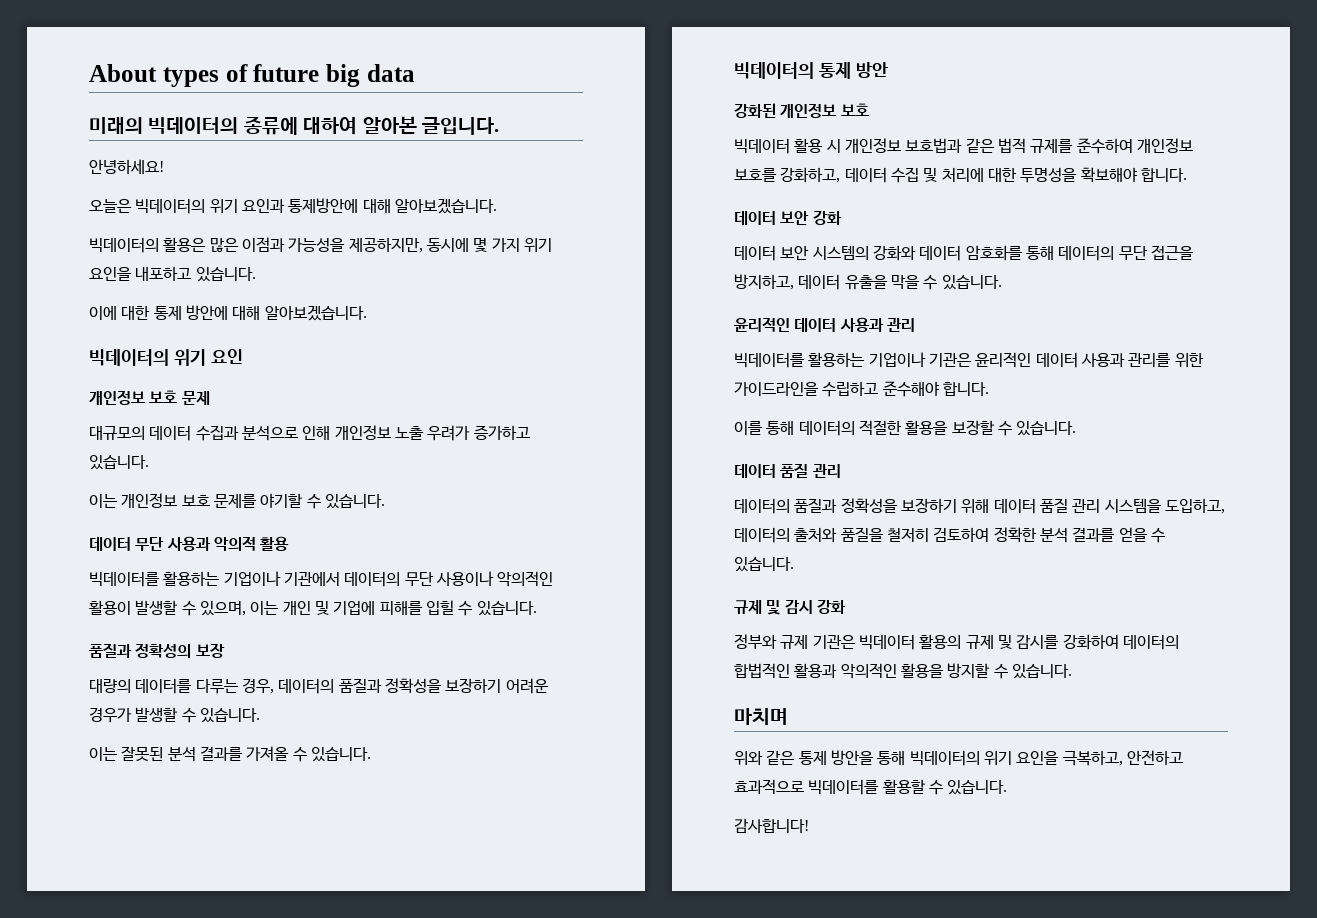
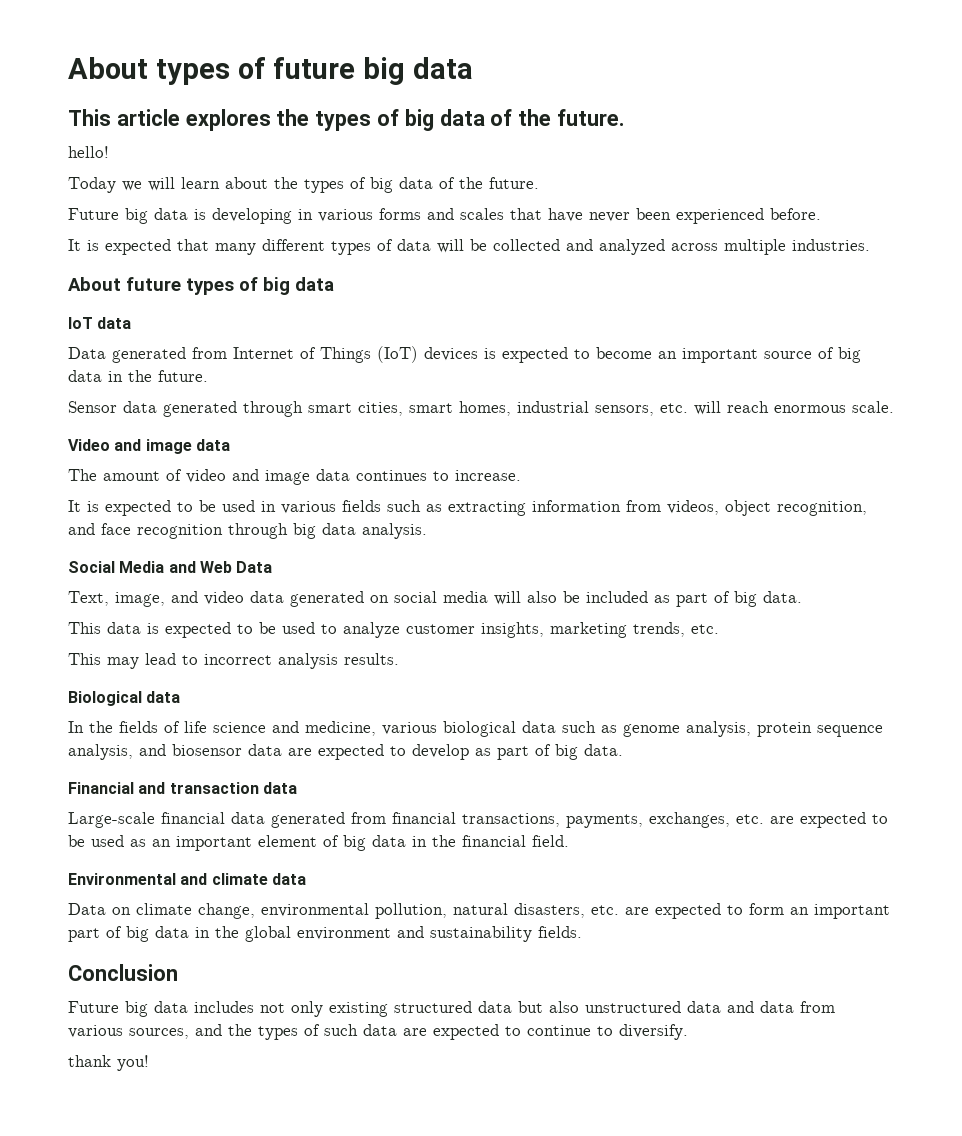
- 미래의 빅데이터의 종류에 대하여 알아본 글입니다.
- 안녕하세요!
- 오늘은 빅데이터의 위기 요인과 통제방안에 대해 알아보겠습니다.
- 빅데이터의 활용은 많은 이점과 가능성을 제공하지만, 동시에 몇 가지 위기 요인을 내포하고 있습니다.
- 이에 대한 통제 방안에 대해 알아보겠습니다.
- 빅데이터의 위기 요인
- 개인정보 보호 문제
- 대규모의 데이터 수집과 분석으로 인해 개인정보 노출 우려가 증가하고 있습니다.
- 이는 개인정보 보호 문제를 야기할 수 있습니다.
- 데이터 무단 사용과 악의적 활용
- 빅데이터를 활용하는 기업이나 기관에서 데이터의 무단 사용이나 악의적인 활용이 발생할 수 있으며, 이는 개인 및 기업에 피해를 입힐 수 있습니다.
- 품질과 정확성의 보장
- 대량의 데이터를 다루는 경우, 데이터의 품질과 정확성을 보장하기 어려운 경우가 발생할 수 있습니다.
- 이는 잘못된 분석 결과를 가져올 수 있습니다.
- 빅데이터의 통제 방안
- 강화된 개인정보 보호
- 빅데이터 활용 시 개인정보 보호법과 같은 법적 규제를 준수하여 개인정보 보호를 강화하고, 데이터 수집 및 처리에 대한 투명성을 확보해야 합니다.
- 데이터 보안 강화
- 데이터 보안 시스템의 강화와 데이터 암호화를 통해 데이터의 무단 접근을 방지하고, 데이터 유출을 막을 수 있습니다.
- 윤리적인 데이터 사용과 관리
- 빅데이터를 활용하는 기업이나 기관은 윤리적인 데이터 사용과 관리를 위한 가이드라인을 수립하고 준수해야 합니다.
- 이를 통해 데이터의 적절한 활용을 보장할 수 있습니다.
- 데이터 품질 관리
- 데이터의 품질과 정확성을 보장하기 위해 데이터 품질 관리 시스템을 도입하고, 데이터의 출처와 품질을 철저히 검토하여 정확한 분석 결과를 얻을 수 있습니다.
- 규제 및 감시 강화
- 정부와 규제 기관은 빅데이터 활용의 규제 및 감시를 강화하여 데이터의 합법적인 활용과 악의적인 활용을 방지할 수 있습니다.
- 마치며
- 위와 같은 통제 방안을 통해 빅데이터의 위기 요인을 극복하고, 안전하고 효과적으로 빅데이터를 활용할 수 있습니다.
- 감사합니다!
+ This article explores the types of big data of the future.
+ hello!
+ Today we will learn about the types of big data of the future.
+ Future big data is developing in various forms and scales that have never been experienced before.
+ It is expected that many different types of data will be collected and analyzed across multiple industries.
+ About future types of big data
+ IoT data
+ Data generated from Internet of Things (IoT) devices is expected to become an important source of big data in the future.
+ Sensor data generated through smart cities, smart homes, industrial sensors, etc. will reach enormous scale.
+ Video and image data
+ The amount of video and image data continues to increase.
+ It is expected to be used in various fields such as extracting information from videos, object recognition, and face recognition through big data analysis.
+ Social Media and Web Data
+ Text, image, and video data generated on social media will also be included as part of big data.
+ This data is expected to be used to analyze customer insights, marketing trends, etc.
+ This may lead to incorrect analysis results.
+ Biological data
+ In the fields of life science and medicine, various biological data such as genome analysis, protein sequence analysis, and biosensor data are expected to develop as part of big data.
+ Financial and transaction data
+ Large-scale financial data generated from financial transactions, payments, exchanges, etc. are expected to be used as an important element of big data in the financial field.
+ Environmental and climate data
+ Data on climate change, environmental pollution, natural disasters, etc. are expected to form an important part of big data in the global environment and sustainability fields.
+ Conclusion
+ Future big data includes not only existing structured data but also unstructured data and data from various sources, and the types of such data are expected to continue to diversify.
+ thank you!

